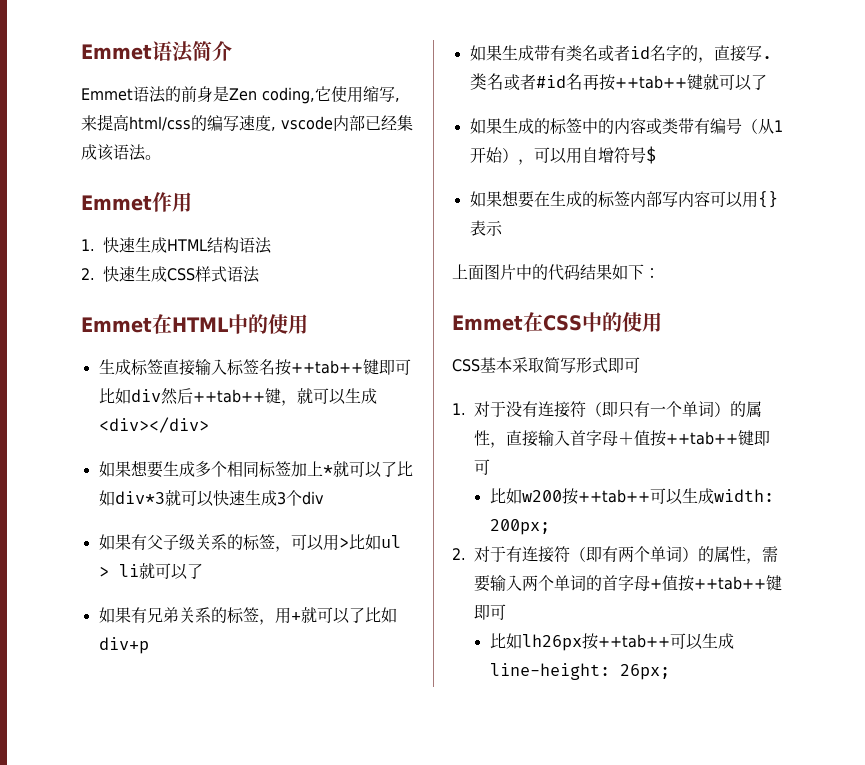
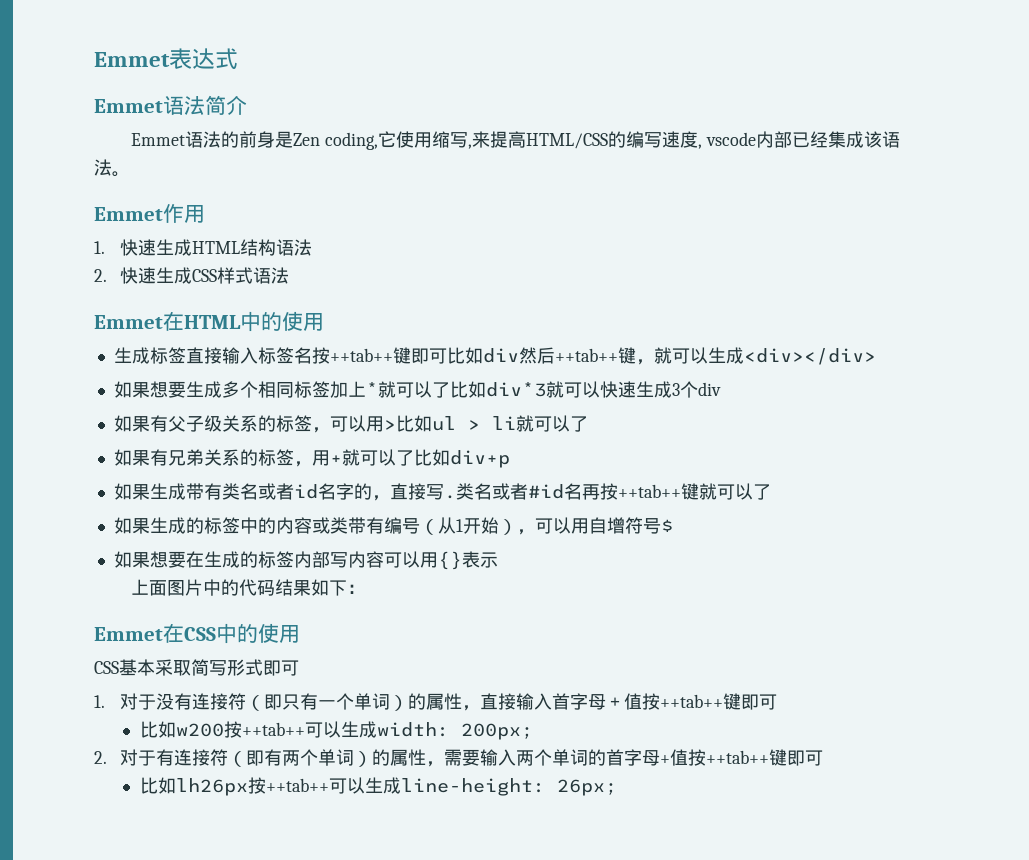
+ Emmet表达式
- Emmet语法的前身是Zen coding,它使用缩写,来提高html/css的编写速度, vscode内部已经集成该语法。
+ Emmet语法的前身是Zen coding,它使用缩写,来提高HTML/CSS的编写速度, vscode内部已经集成该语法。

